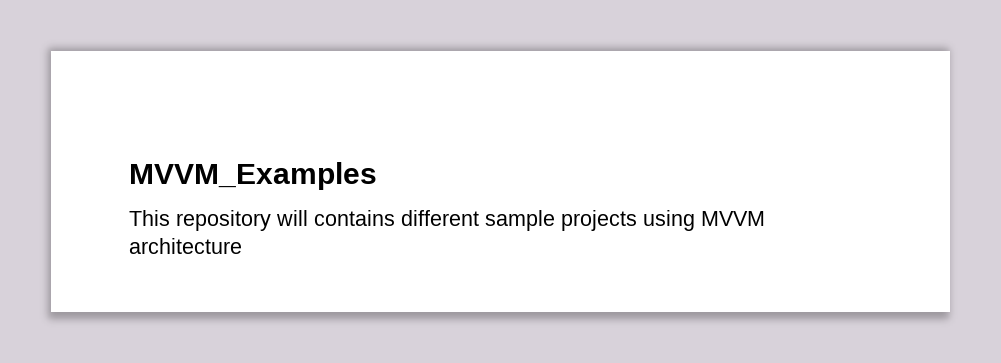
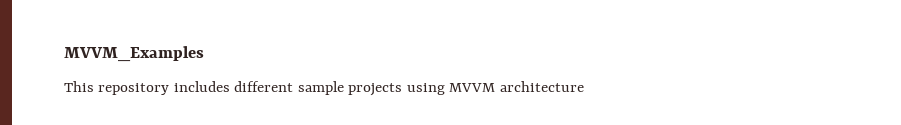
- This repository will contains different sample projects using MVVM architecture
+ This repository includes different sample projects using MVVM architecture

